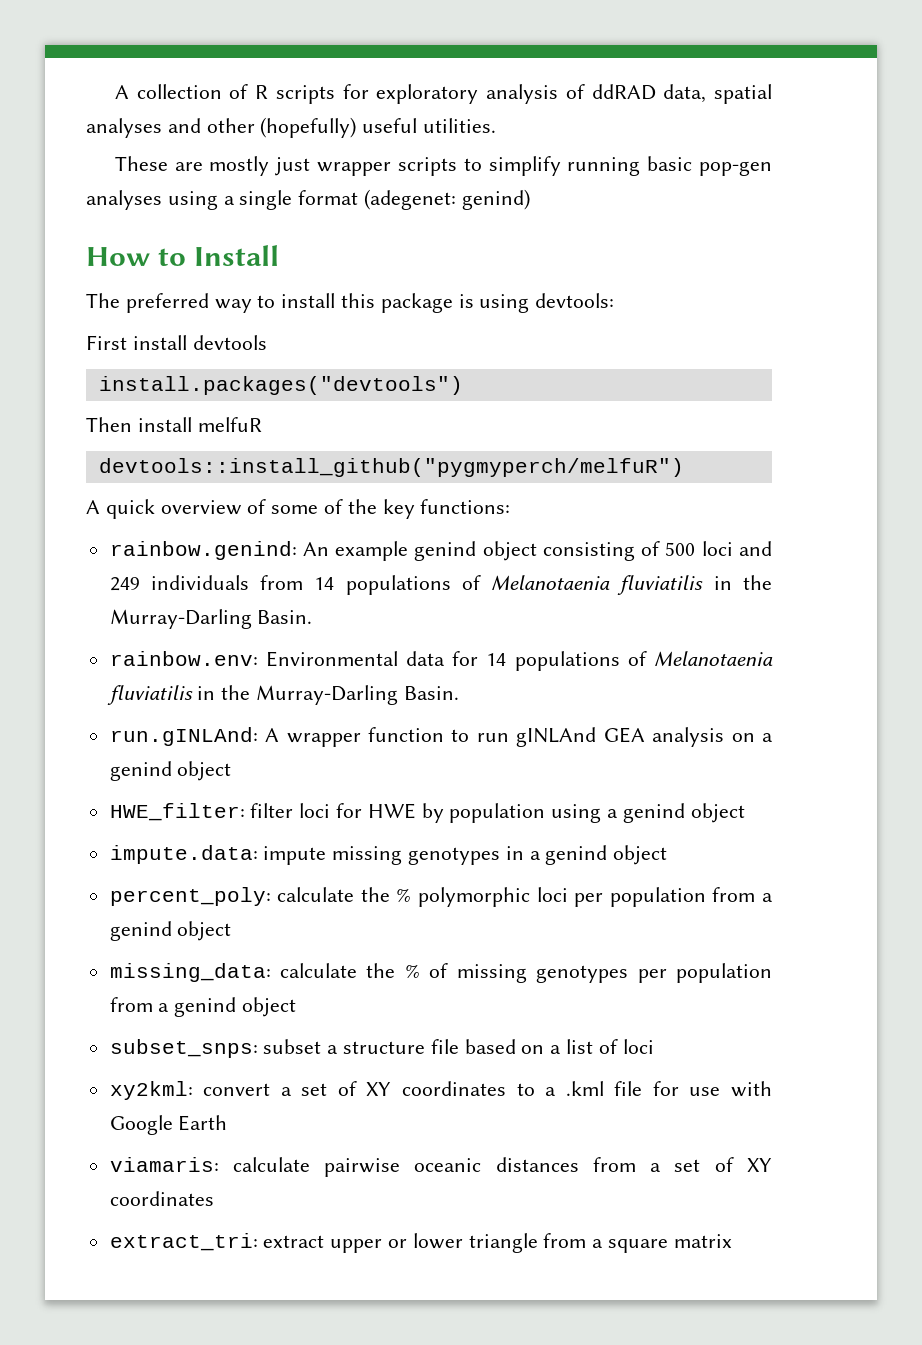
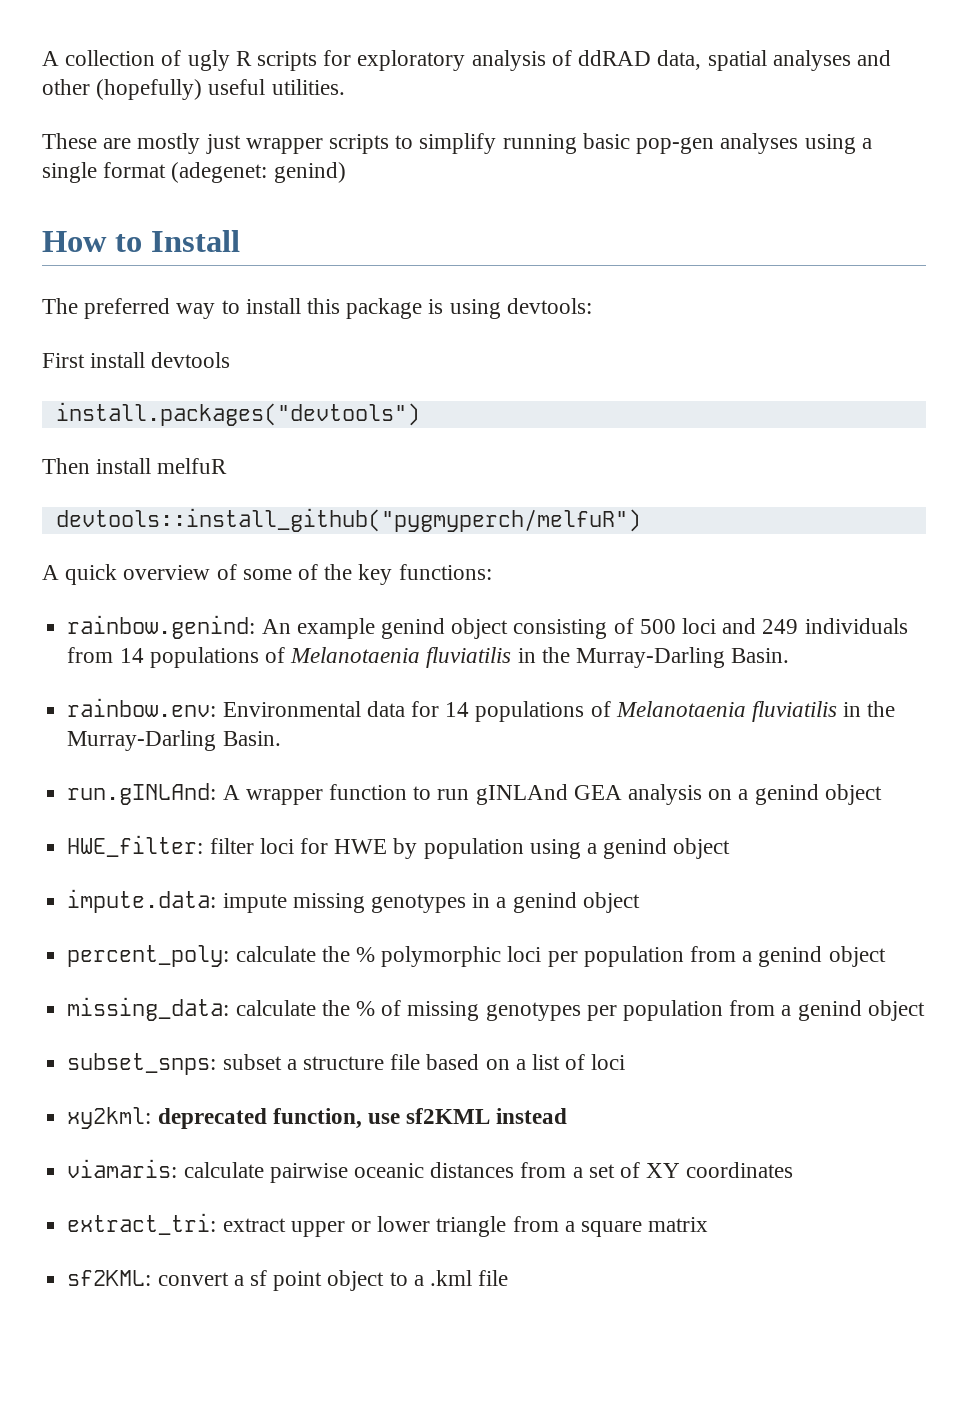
- A collection of R scripts for exploratory analysis of ddRAD data, spatial analyses and other (hopefully) useful utilities.
+ A collection of ugly R scripts for exploratory analysis of ddRAD data, spatial analyses and other (hopefully) useful utilities.
- xy2kml: convert a set of XY coordinates to a .kml file for use with Google Earth
+ xy2kml: deprecated function, use sf2KML instead
+ sf2KML: convert a sf point object to a .kml file

